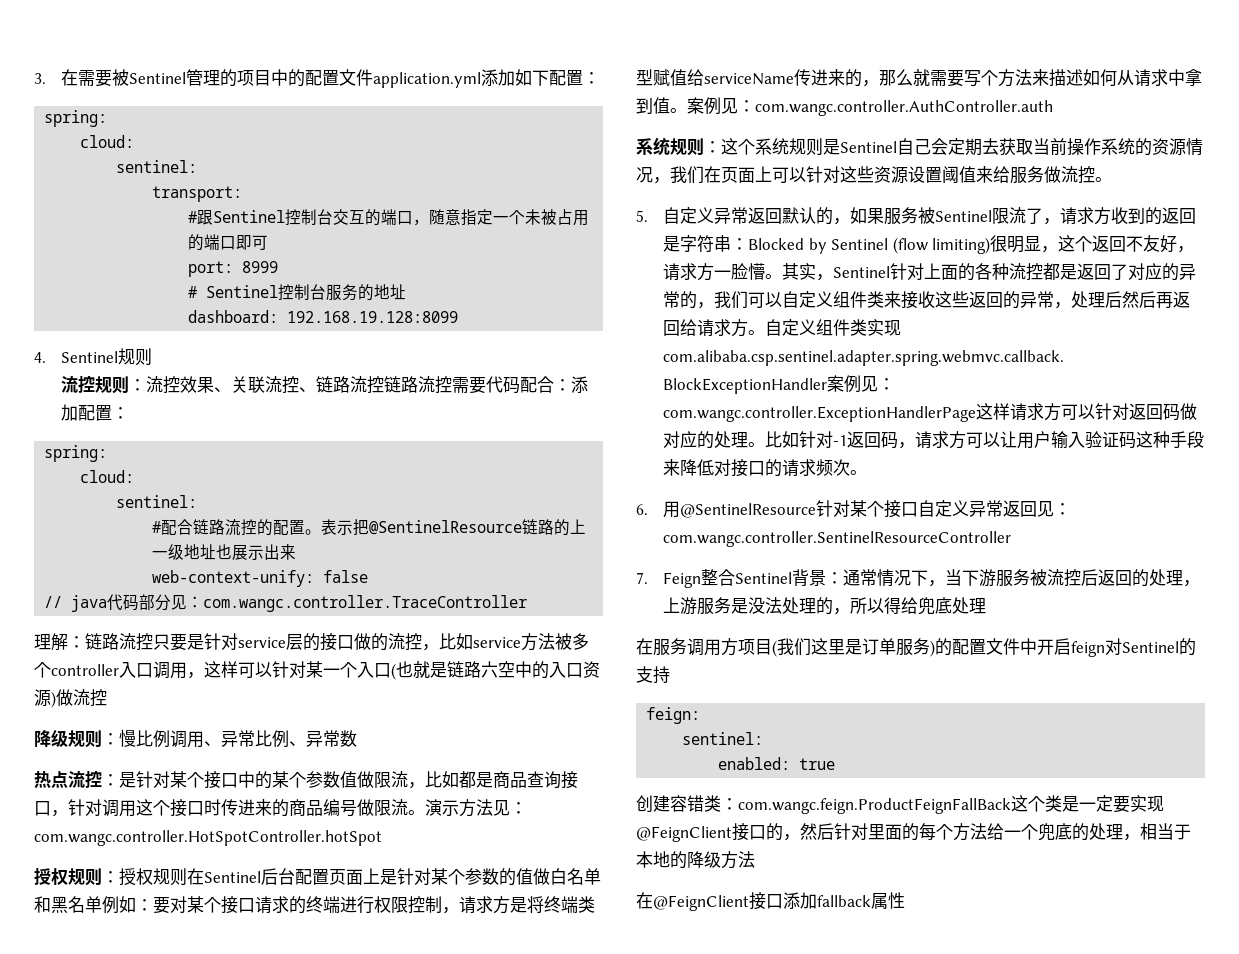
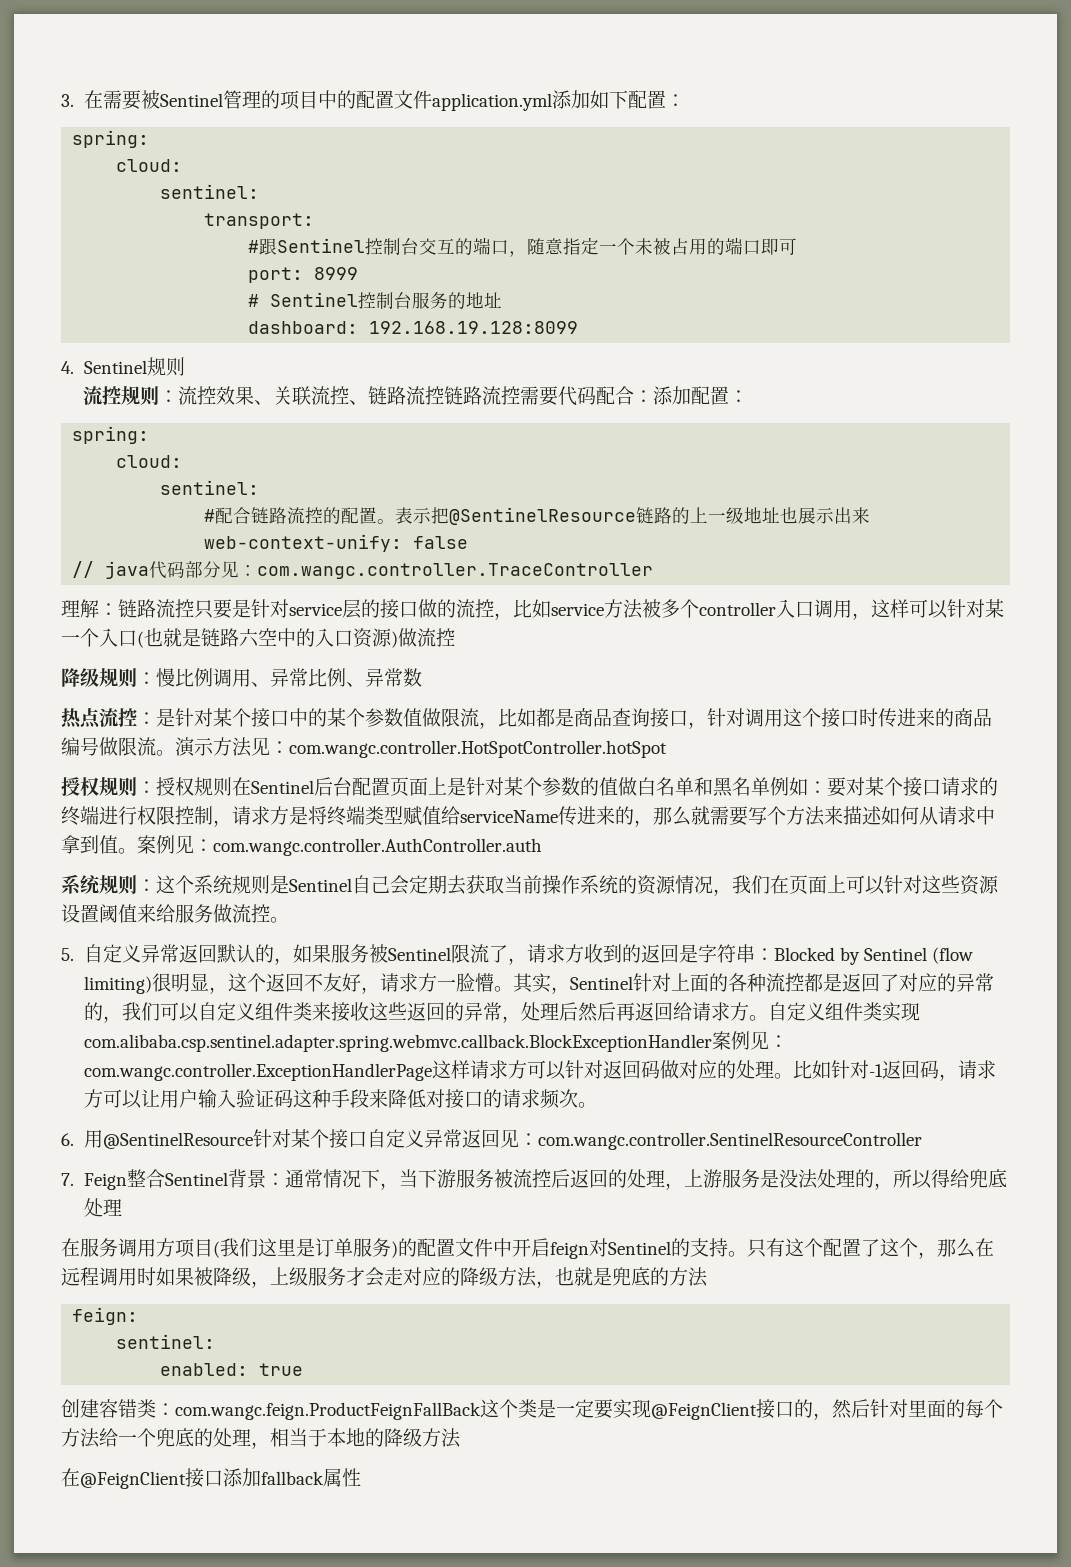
- 在服务调用方项目(我们这里是订单服务)的配置文件中开启feign对Sentinel的支持
+ 在服务调用方项目(我们这里是订单服务)的配置文件中开启feign对Sentinel的支持。只有这个配置了这个，那么在远程调用时如果被降级，上级服务才会走对应的降级方法，也就是兜底的方法

